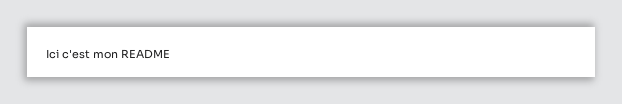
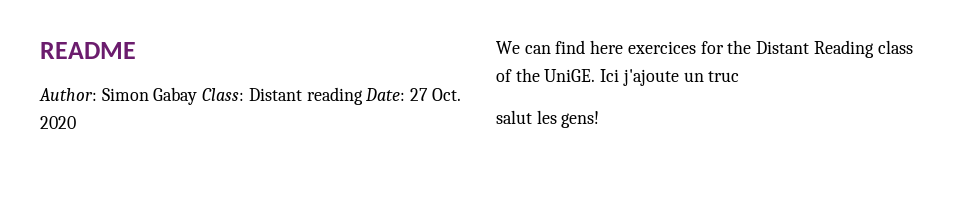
- Ici c'est mon README
+ README
+ Author: Simon Gabay Class: Distant reading Date: 27 Oct. 2020
+ We can find here exercices for the Distant Reading class of the UniGE. Ici j'ajoute un truc
+ salut les gens!

